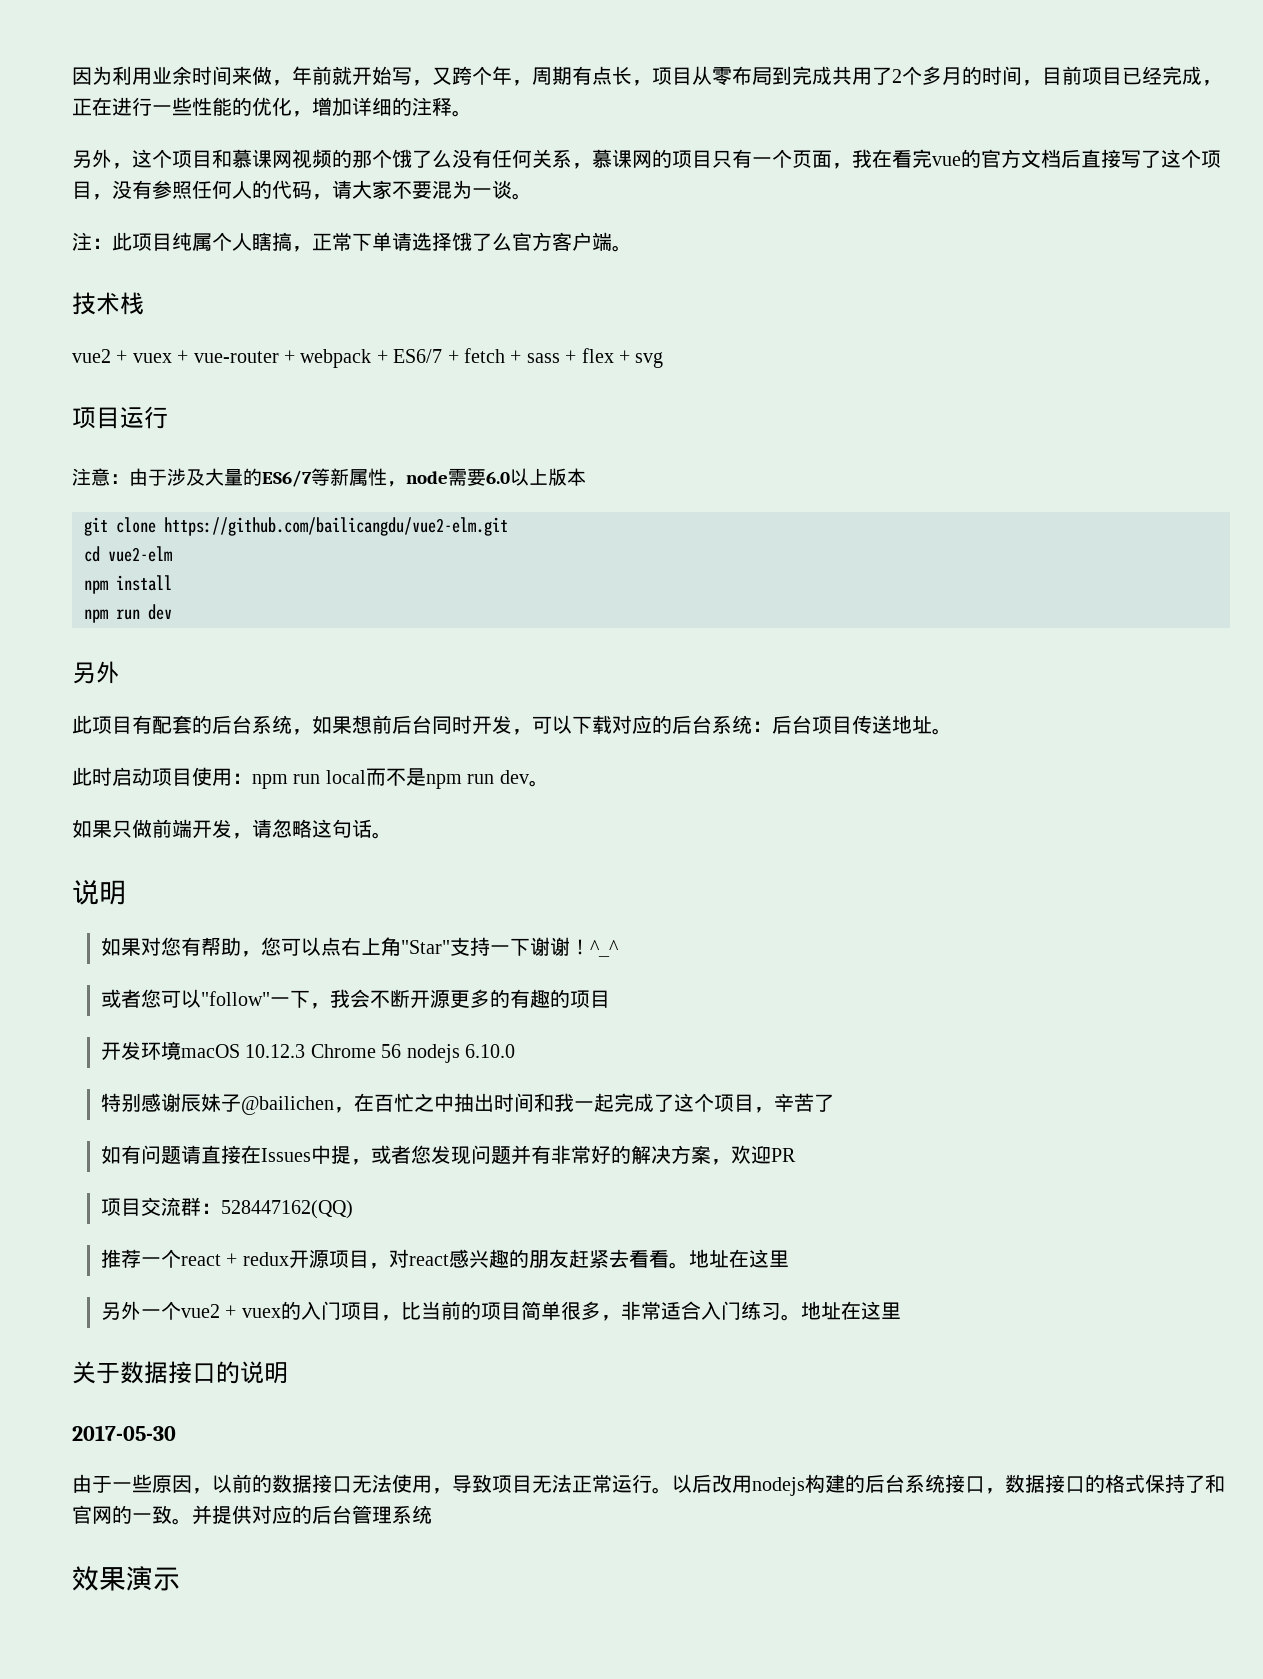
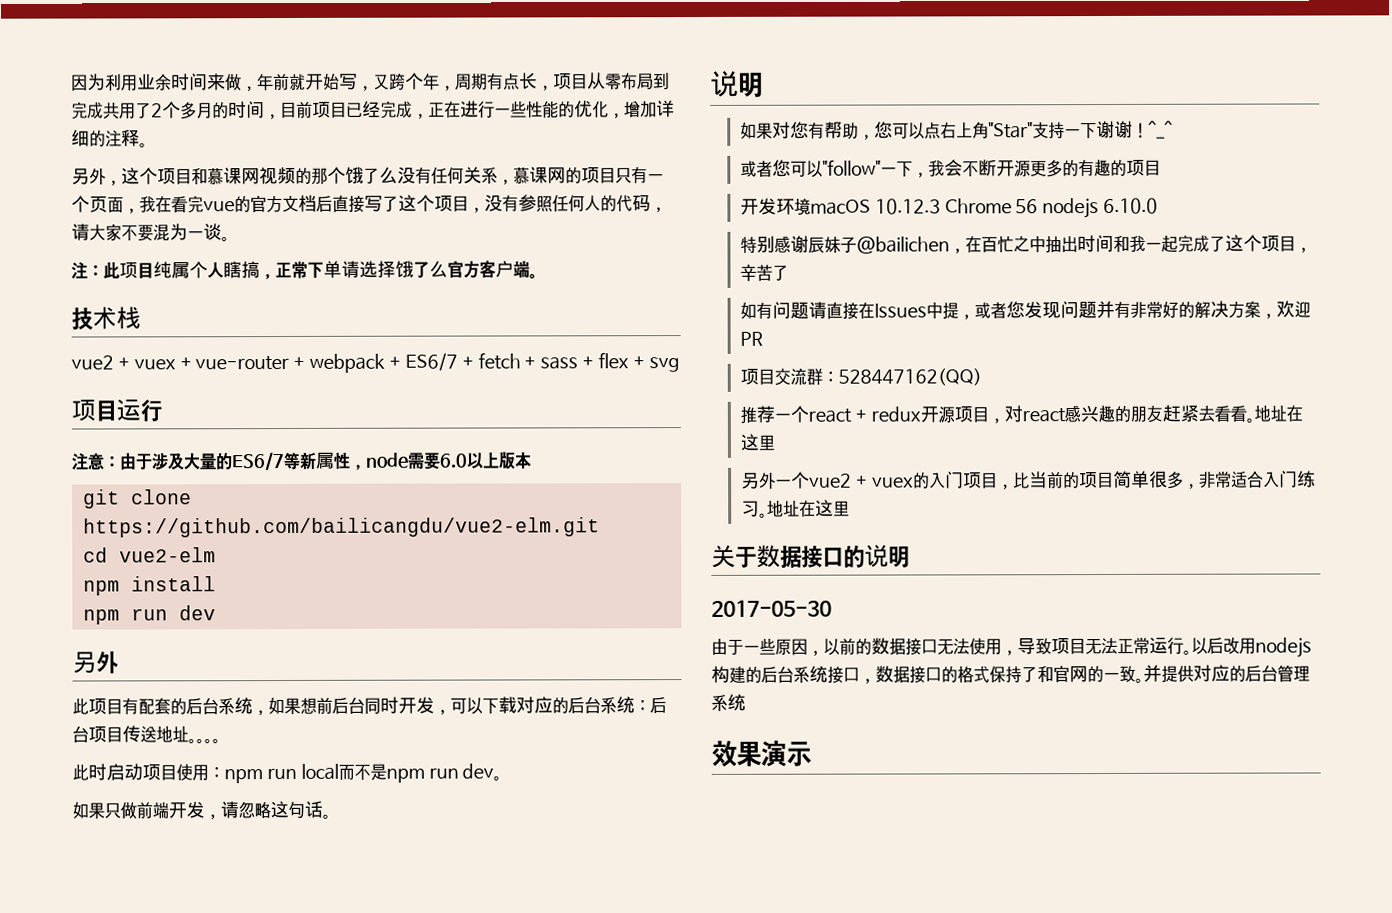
- 此项目有配套的后台系统，如果想前后台同时开发，可以下载对应的后台系统：后台项目传送地址。
+ 此项目有配套的后台系统，如果想前后台同时开发，可以下载对应的后台系统：后台项目传送地址。。。。

